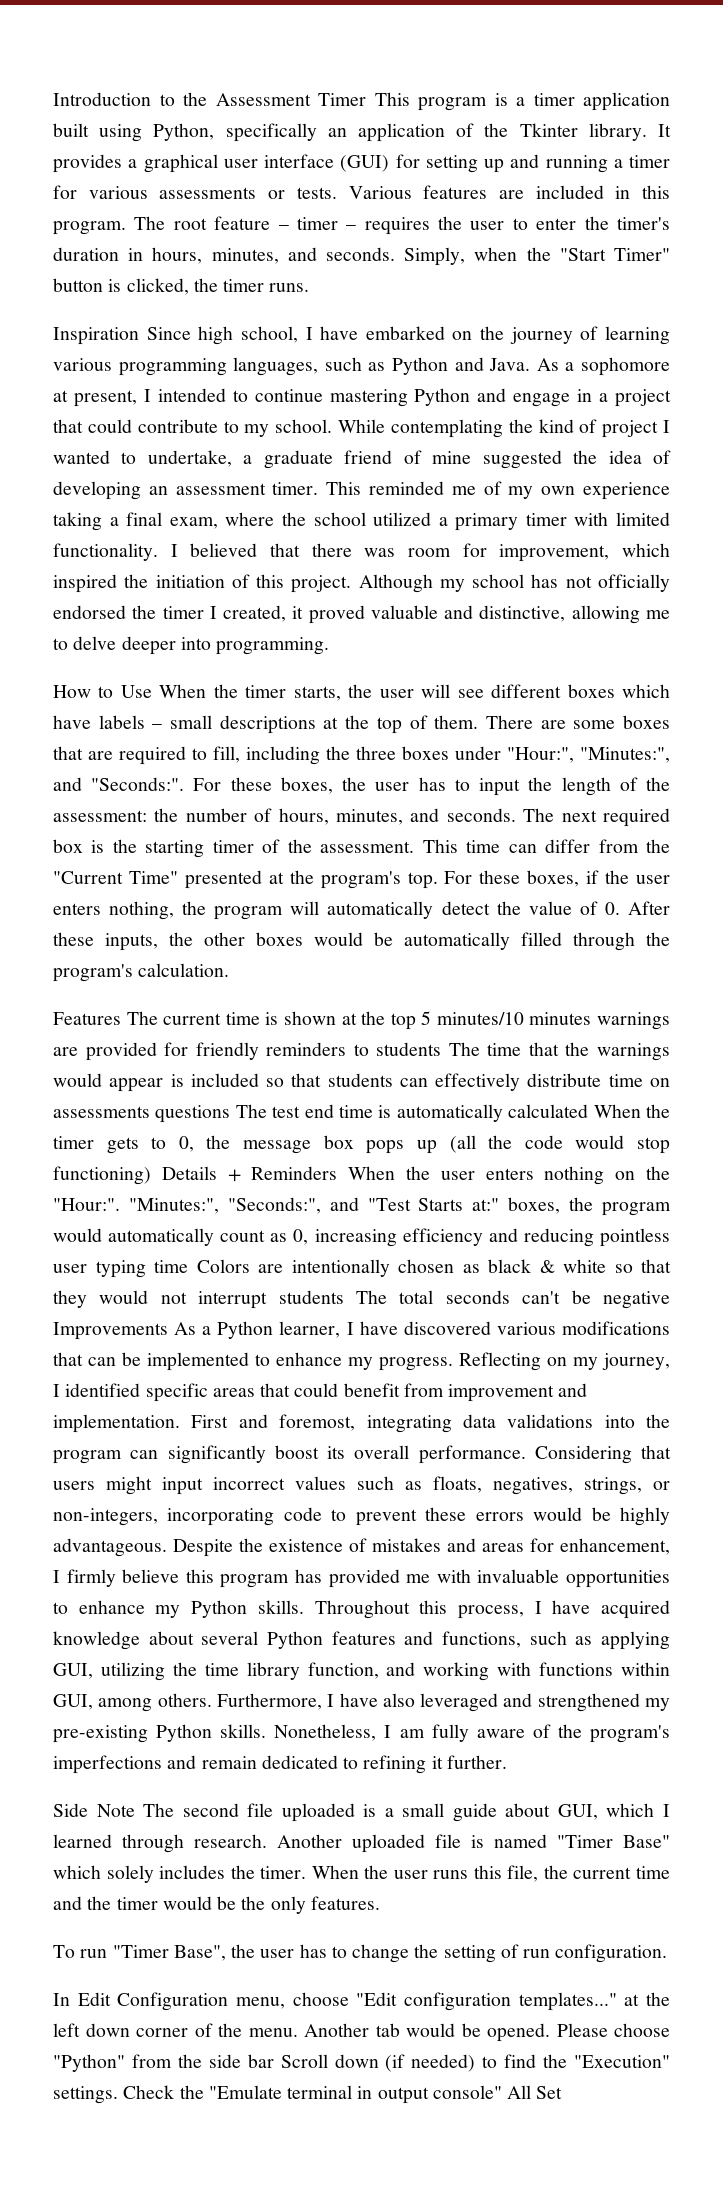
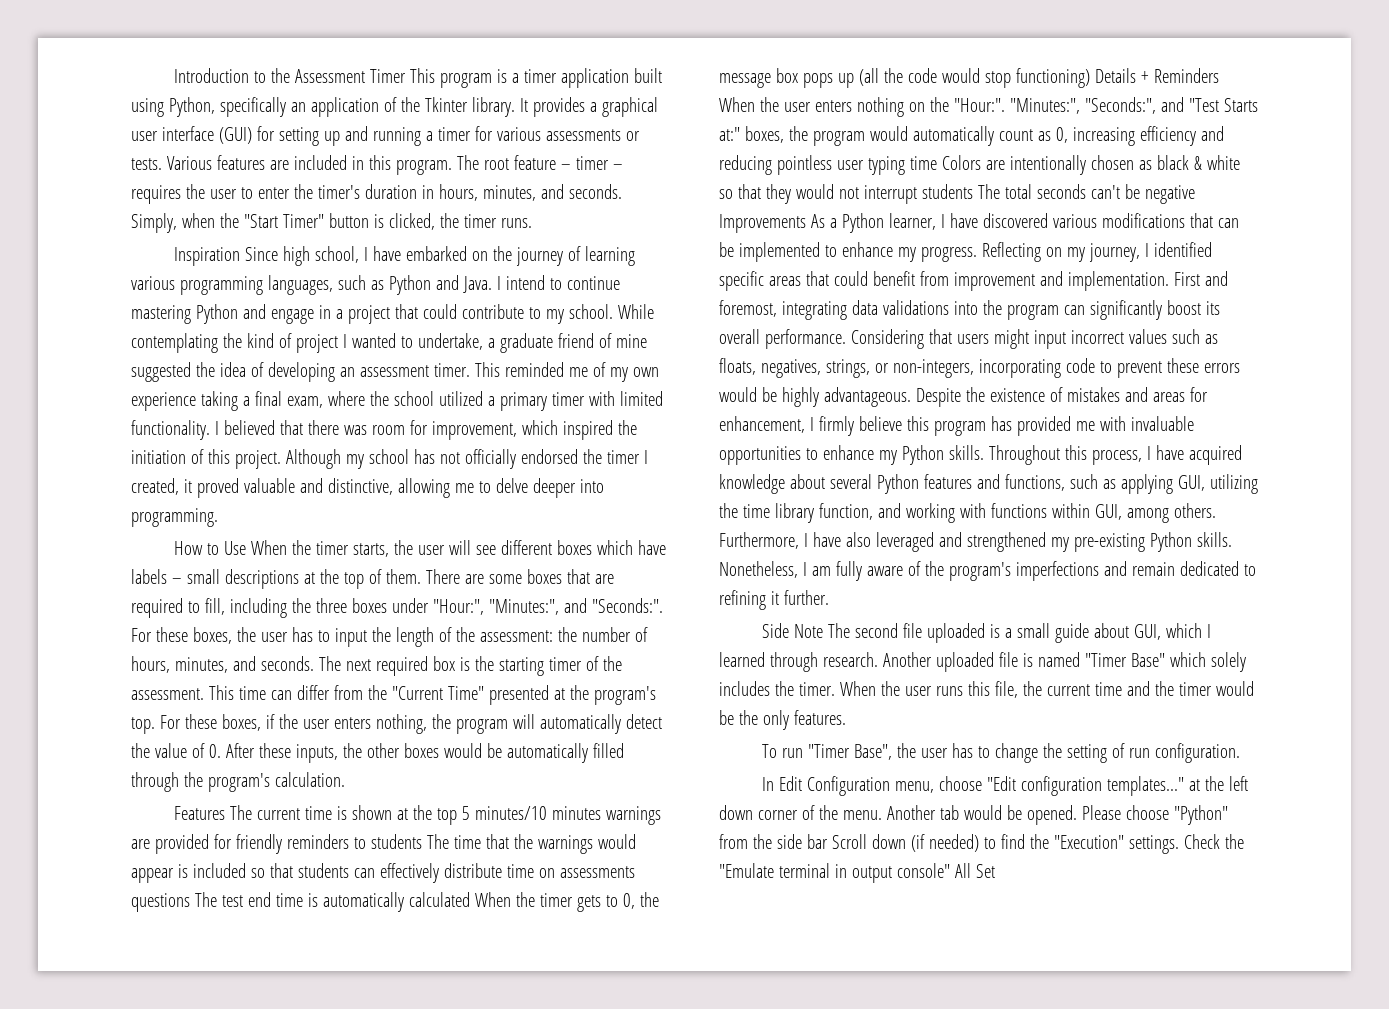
- As a sophomore at present, I intended to continue mastering Python and engage in a project that could contribute to my school.
+ I intend to continue mastering Python and engage in a project that could contribute to my school.

